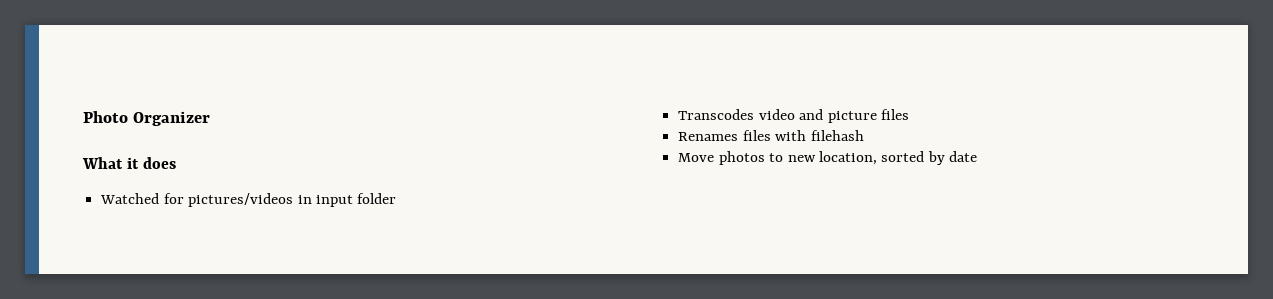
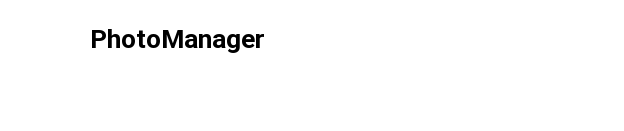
- Photo Organizer
- What it does
- Watched for pictures/videos in input folder
- Transcodes video and picture files
- Renames files with filehash
- Move photos to new location, sorted by date
+ PhotoManager

